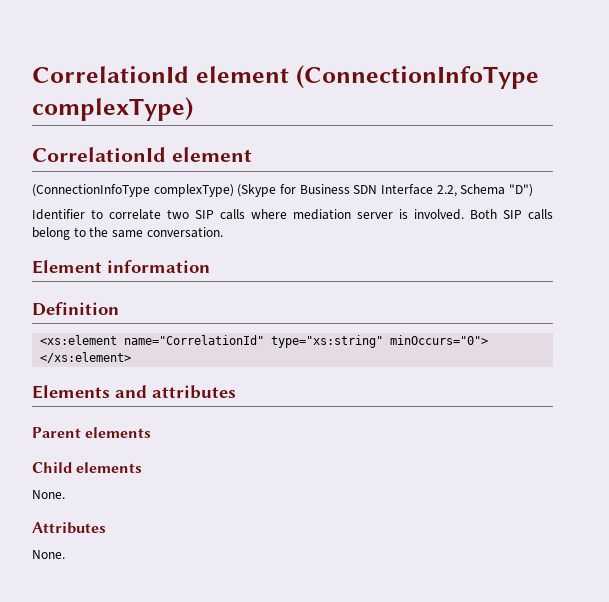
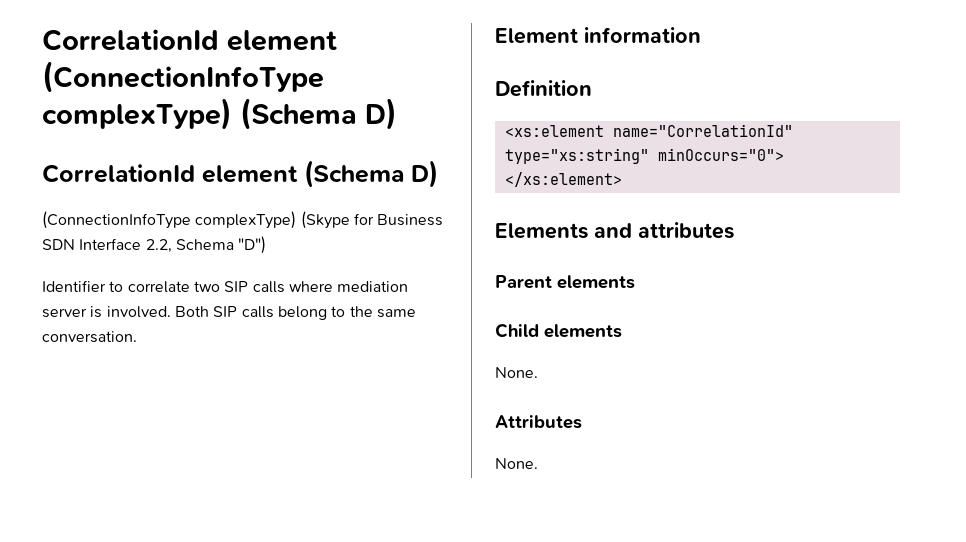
- CorrelationId element (ConnectionInfoType complexType)
- CorrelationId element
+ CorrelationId element (ConnectionInfoType complexType) (Schema D)
+ CorrelationId element (Schema D)

